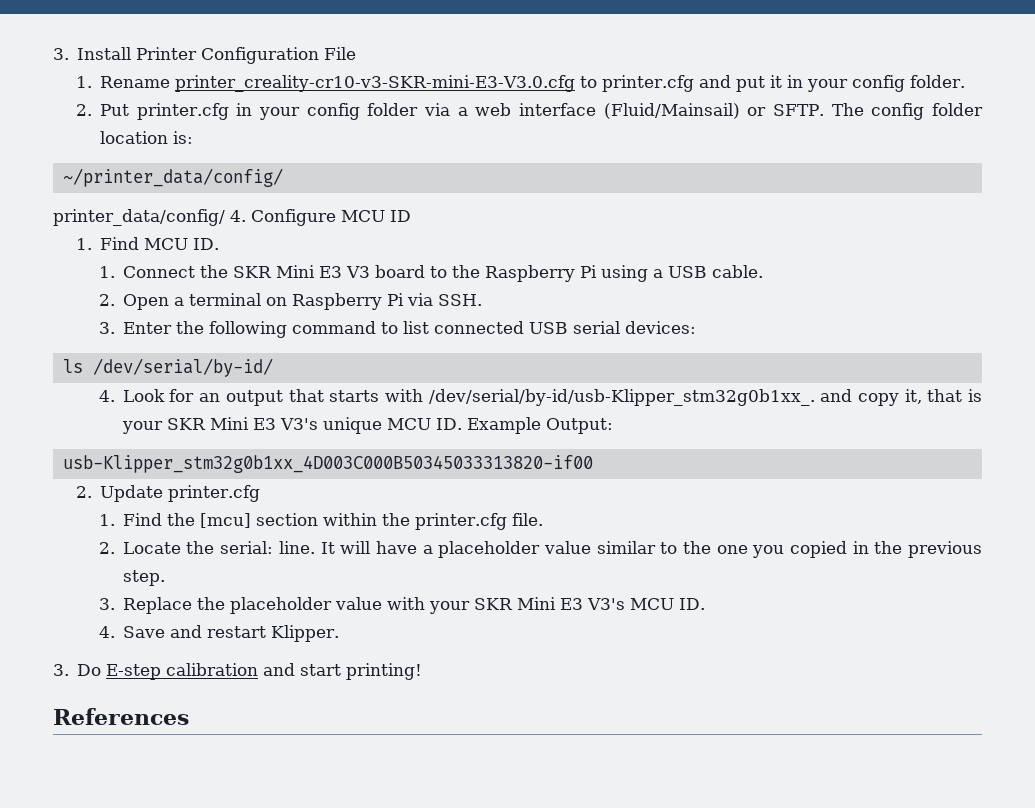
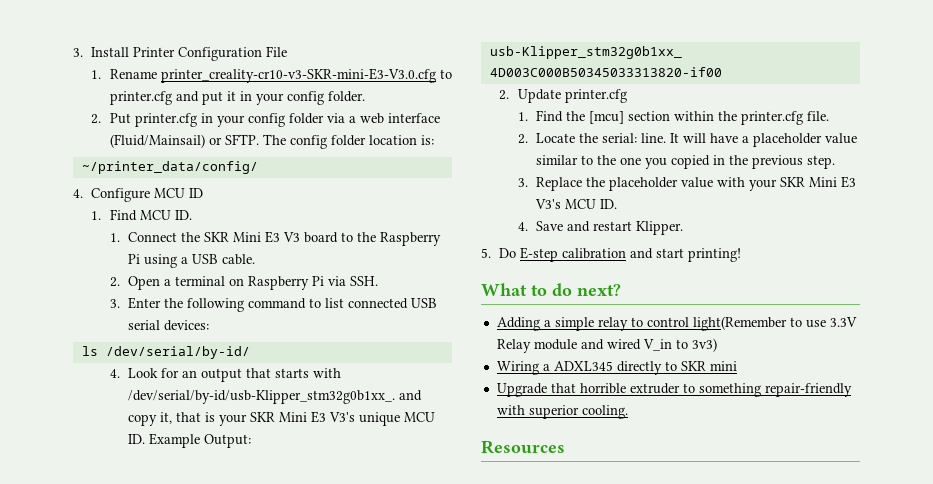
- printer_data/config/ 4. Configure MCU ID
+ 4. Configure MCU ID
- 3. Do E-step calibration and start printing!
+ 5. Do E-step calibration and start printing!
- References
+ What to do next?
+ Adding a simple relay to control light(Remember to use 3.3V Relay module and wired V_in to 3v3)
+ Wiring a ADXL345 directly to SKR mini
+ Upgrade that horrible extruder to something repair-friendly with superior cooling.
+ Resources

